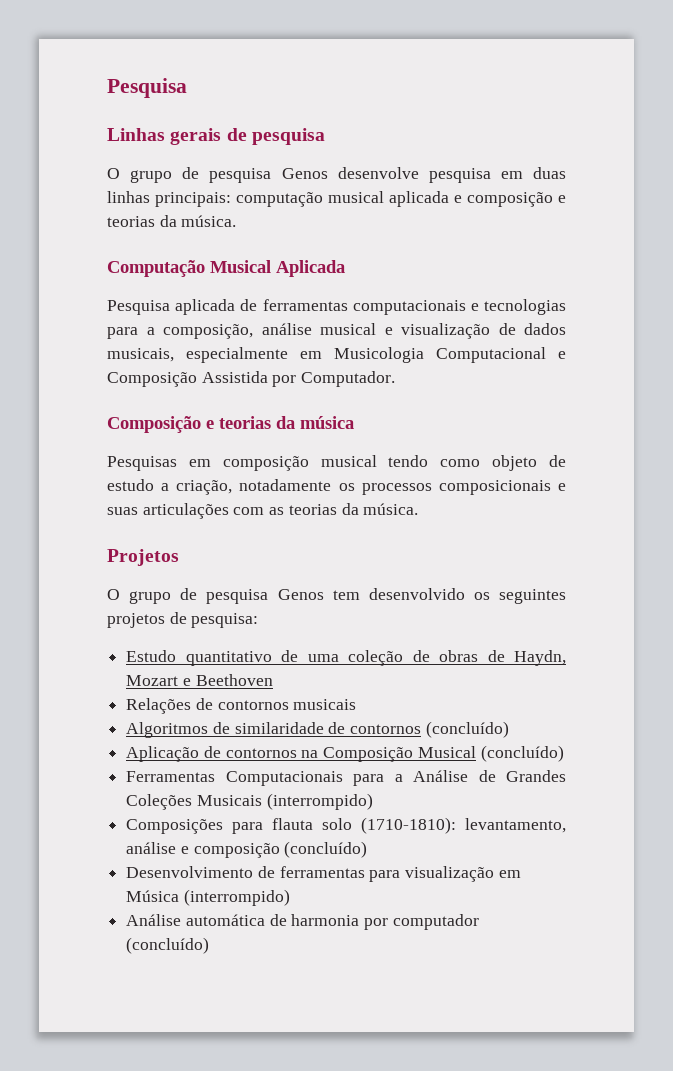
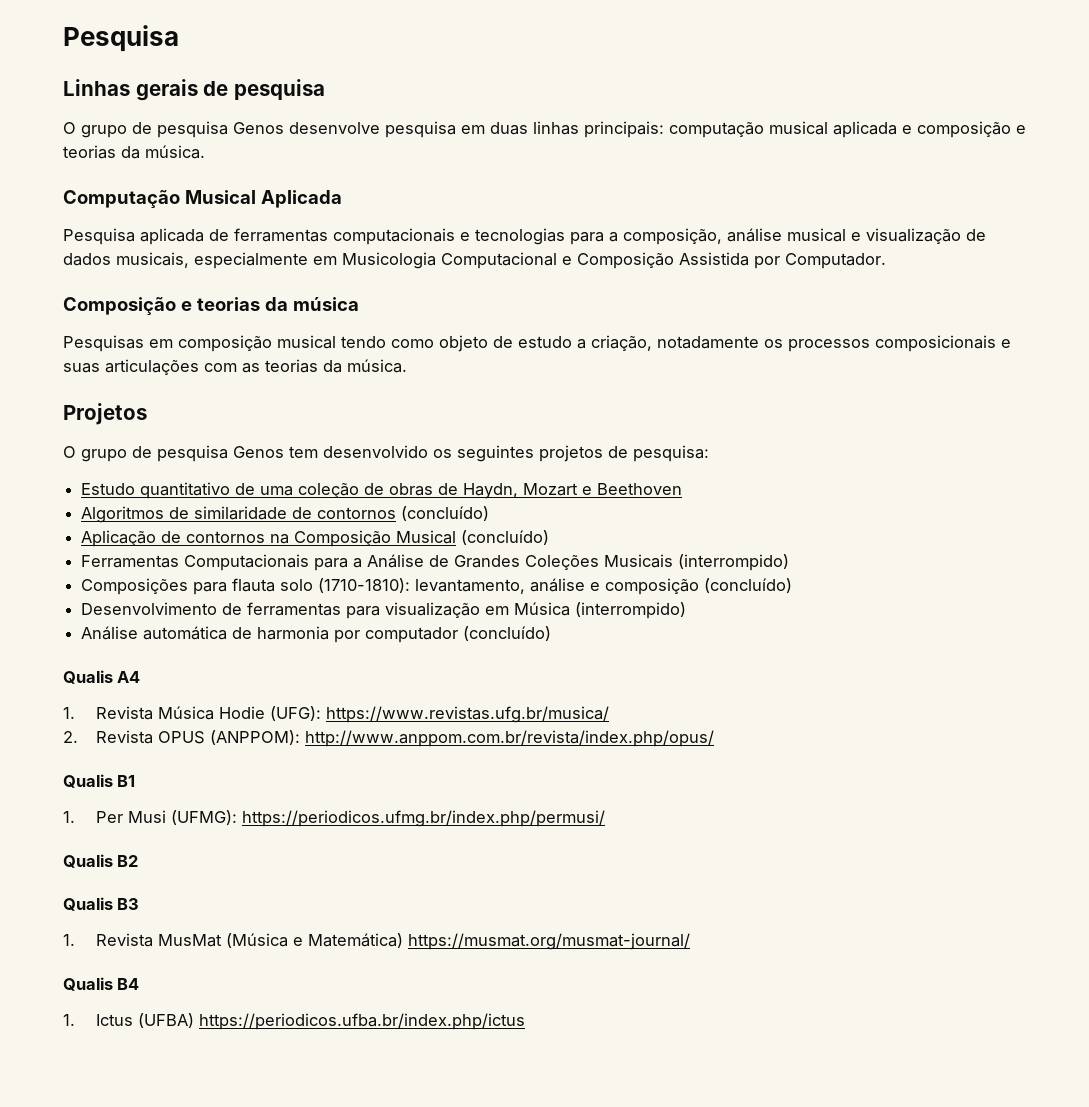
- Relações de contornos musicais
+ Qualis A4
+ 1. Revista Música Hodie (UFG): https://www.revistas.ufg.br/musica/
+ 2. Revista OPUS (ANPPOM): http://www.anppom.com.br/revista/index.php/opus/
+ Qualis B1
+ 1. Per Musi (UFMG): https://periodicos.ufmg.br/index.php/permusi/
+ Qualis B2
+ Qualis B3
+ 1. Revista MusMat (Música e Matemática) https://musmat.org/musmat-journal/
+ Qualis B4
+ 1. Ictus (UFBA) https://periodicos.ufba.br/index.php/ictus

